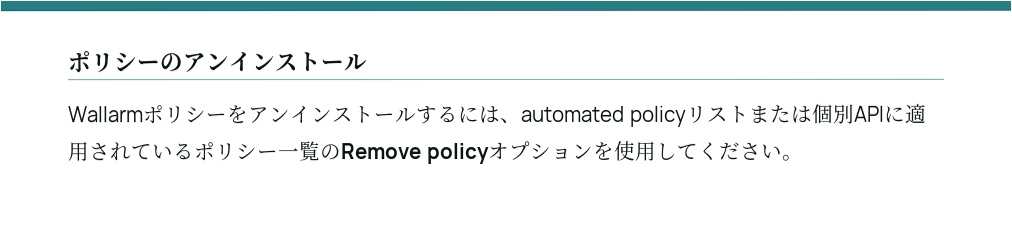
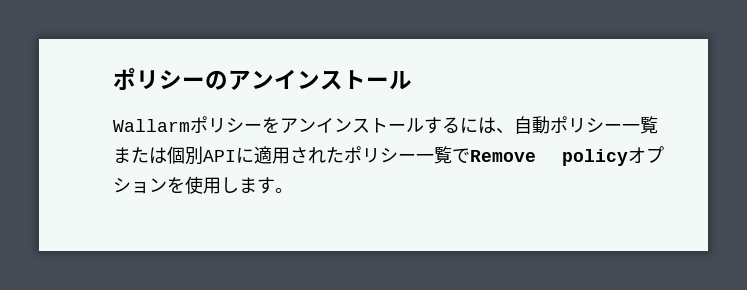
- Wallarmポリシーをアンインストールするには、automated policyリストまたは個別APIに適用されているポリシー一覧のRemove policyオプションを使用してください。
+ Wallarmポリシーをアンインストールするには、自動ポリシー一覧または個別APIに適用されたポリシー一覧でRemove policyオプションを使用します。

